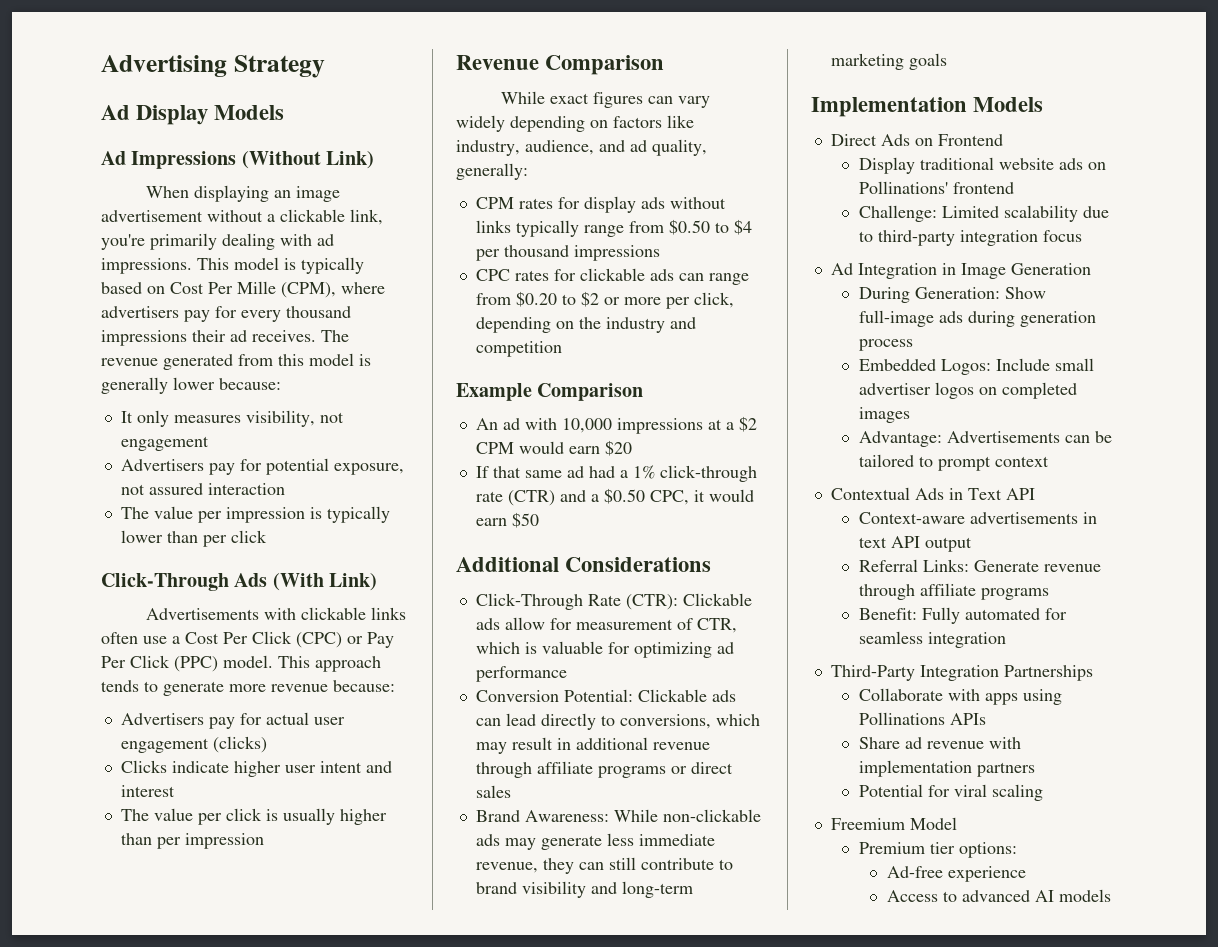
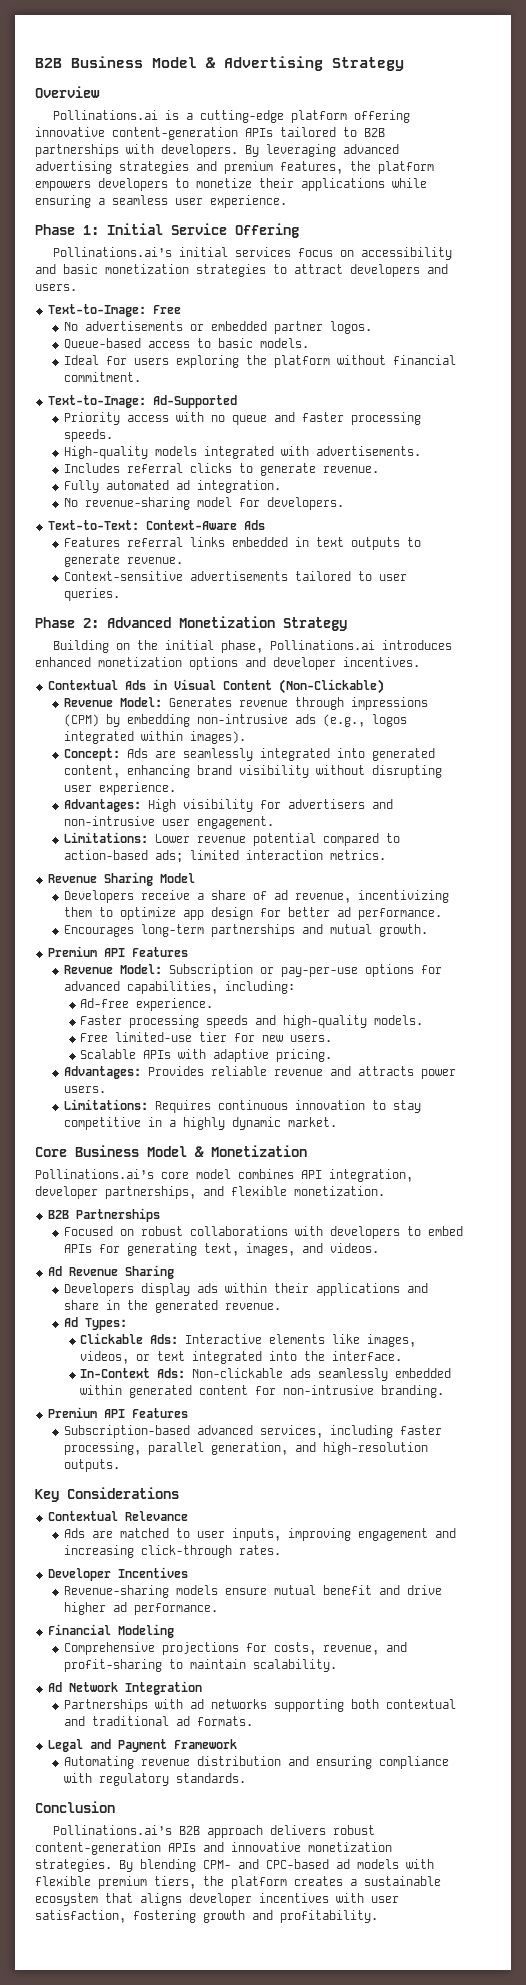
- Advertising Strategy
- Ad Display Models
- Ad Impressions (Without Link)
- When displaying an image advertisement without a clickable link, you're primarily dealing with ad impressions. This model is typically based on Cost Per Mille (CPM), where advertisers pay for every thousand impressions their ad receives. The revenue generated from this model is generally lower because:
- It only measures visibility, not engagement
- Advertisers pay for potential exposure, not assured interaction
- The value per impression is typically lower than per click
- Click-Through Ads (With Link)
- Advertisements with clickable links often use a Cost Per Click (CPC) or Pay Per Click (PPC) model. This approach tends to generate more revenue because:
- Advertisers pay for actual user engagement (clicks)
- Clicks indicate higher user intent and interest
- The value per click is usually higher than per impression
- Revenue Comparison
- While exact figures can vary widely depending on factors like industry, audience, and ad quality, generally:
- CPM rates for display ads without links typically range from $0.50 to $4 per thousand impressions
- CPC rates for clickable ads can range from $0.20 to $2 or more per click, depending on the industry and competition
- Example Comparison
- An ad with 10,000 impressions at a $2 CPM would earn $20
- If that same ad had a 1% click-through rate (CTR) and a $0.50 CPC, it would earn $50
- Additional Considerations
- Click-Through Rate (CTR): Clickable ads allow for measurement of CTR, which is valuable for optimizing ad performance
- Conversion Potential: Clickable ads can lead directly to conversions, which may result in additional revenue through affiliate programs or direct sales
- Brand Awareness: While non-clickable ads may generate less immediate revenue, they can still contribute to brand visibility and long-term marketing goals
- Implementation Models
- Direct Ads on Frontend
- Display traditional website ads on Pollinations' frontend
- Challenge: Limited scalability due to third-party integration focus
- Ad Integration in Image Generation
- During Generation: Show full-image ads during generation process
- Embedded Logos: Include small advertiser logos on completed images
- Advantage: Advertisements can be tailored to prompt context
- Contextual Ads in Text API
- Context-aware advertisements in text API output
- Referral Links: Generate revenue through affiliate programs
- Benefit: Fully automated for seamless integration
- Third-Party Integration Partnerships
- Collaborate with apps using Pollinations APIs
- Share ad revenue with implementation partners
- Potential for viral scaling
- Freemium Model
- Premium tier options:
- Ad-free experience
- Access to advanced AI models
+ B2B Business Model & Advertising Strategy
+ Overview
+ Pollinations.ai is a cutting-edge platform offering innovative content-generation APIs tailored to B2B partnerships with developers. By leveraging advanced advertising strategies and premium features, the platform empowers developers to monetize their applications while ensuring a seamless user experience.
+ Phase 1: Initial Service Offering
+ Pollinations.ai’s initial services focus on accessibility and basic monetization strategies to attract developers and users.
+ Text-to-Image: Free
+ No advertisements or embedded partner logos.
+ Queue-based access to basic models.
+ Ideal for users exploring the platform without financial commitment.
+ Text-to-Image: Ad-Supported
+ Priority access with no queue and faster processing speeds.
+ High-quality models integrated with advertisements.
+ Includes referral clicks to generate revenue.
+ Fully automated ad integration.
+ No revenue-sharing model for developers.
+ Text-to-Text: Context-Aware Ads
+ Features referral links embedded in text outputs to generate revenue.
+ Context-sensitive advertisements tailored to user queries.
+ Phase 2: Advanced Monetization Strategy
+ Building on the initial phase, Pollinations.ai introduces enhanced monetization options and developer incentives.
+ Contextual Ads in Visual Content (Non-Clickable)
+ Revenue Model: Generates revenue through impressions (CPM) by embedding non-intrusive ads (e.g., logos integrated within images).
+ Concept: Ads are seamlessly integrated into generated content, enhancing brand visibility without disrupting user experience.
+ Advantages: High visibility for advertisers and non-intrusive user engagement.
+ Limitations: Lower revenue potential compared to action-based ads; limited interaction metrics.
+ Revenue Sharing Model
+ Developers receive a share of ad revenue, incentivizing them to optimize app design for better ad performance.
+ Encourages long-term partnerships and mutual growth.
+ Premium API Features
+ Revenue Model: Subscription or pay-per-use options for advanced capabilities, including:
+ Ad-free experience.
+ Faster processing speeds and high-quality models.
+ Free limited-use tier for new users.
+ Scalable APIs with adaptive pricing.
+ Advantages: Provides reliable revenue and attracts power users.
+ Limitations: Requires continuous innovation to stay competitive in a highly dynamic market.
+ Core Business Model & Monetization
+ Pollinations.ai’s core model combines API integration, developer partnerships, and flexible monetization.
+ B2B Partnerships
+ Focused on robust collaborations with developers to embed APIs for generating text, images, and videos.
+ Ad Revenue Sharing
+ Developers display ads within their applications and share in the generated revenue.
+ Ad Types:
+ Clickable Ads: Interactive elements like images, videos, or text integrated into the interface.
+ In-Context Ads: Non-clickable ads seamlessly embedded within generated content for non-intrusive branding.
+ Premium API Features
+ Subscription-based advanced services, including faster processing, parallel generation, and high-resolution outputs.
+ Key Considerations
+ Contextual Relevance
+ Ads are matched to user inputs, improving engagement and increasing click-through rates.
+ Developer Incentives
+ Revenue-sharing models ensure mutual benefit and drive higher ad performance.
+ Financial Modeling
+ Comprehensive projections for costs, revenue, and profit-sharing to maintain scalability.
+ Ad Network Integration
+ Partnerships with ad networks supporting both contextual and traditional ad formats.
+ Legal and Payment Framework
+ Automating revenue distribution and ensuring compliance with regulatory standards.
+ Conclusion
+ Pollinations.ai’s B2B approach delivers robust content-generation APIs and innovative monetization strategies. By blending CPM- and CPC-based ad models with flexible premium tiers, the platform creates a sustainable ecosystem that aligns developer incentives with user satisfaction, fostering growth and profitability.

